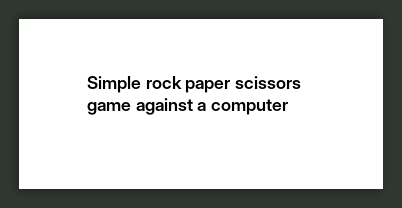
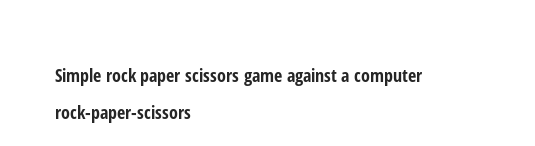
+ rock-paper-scissors

